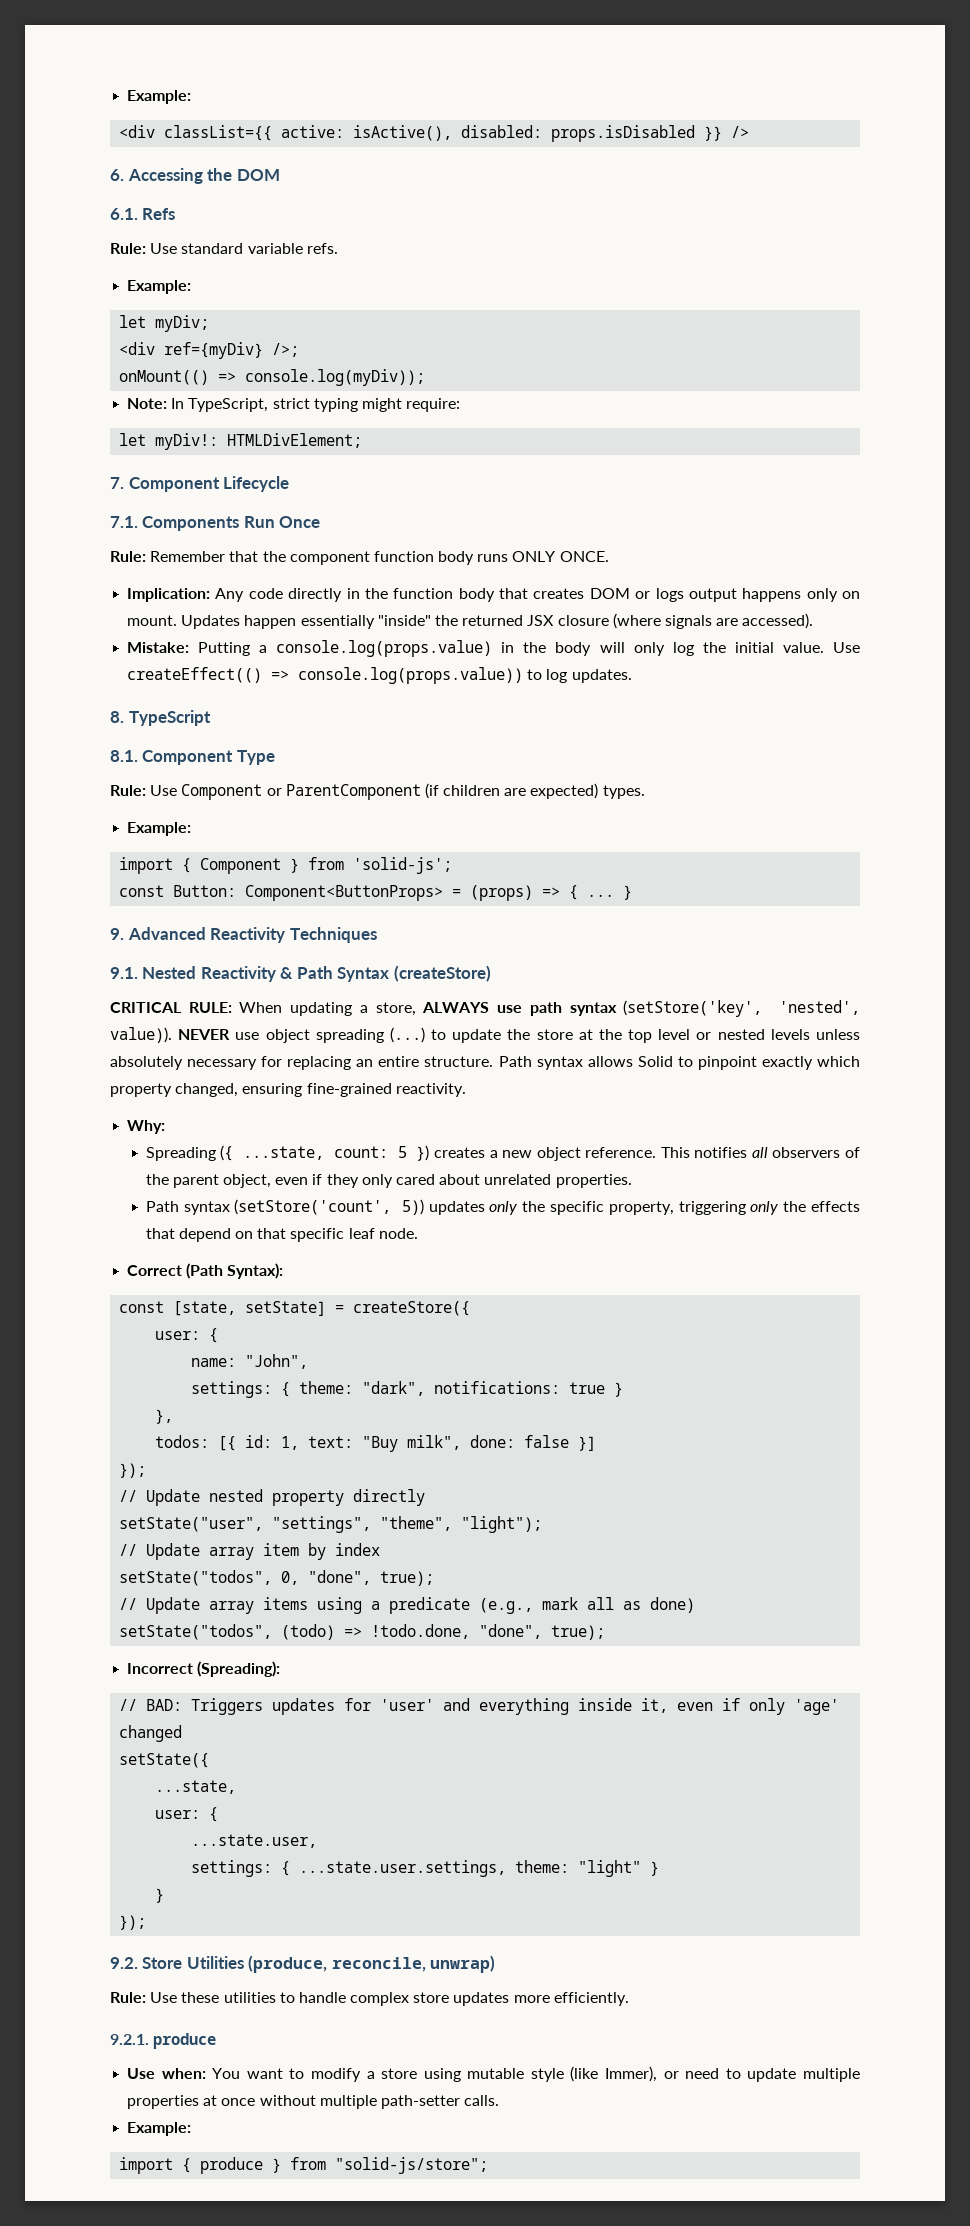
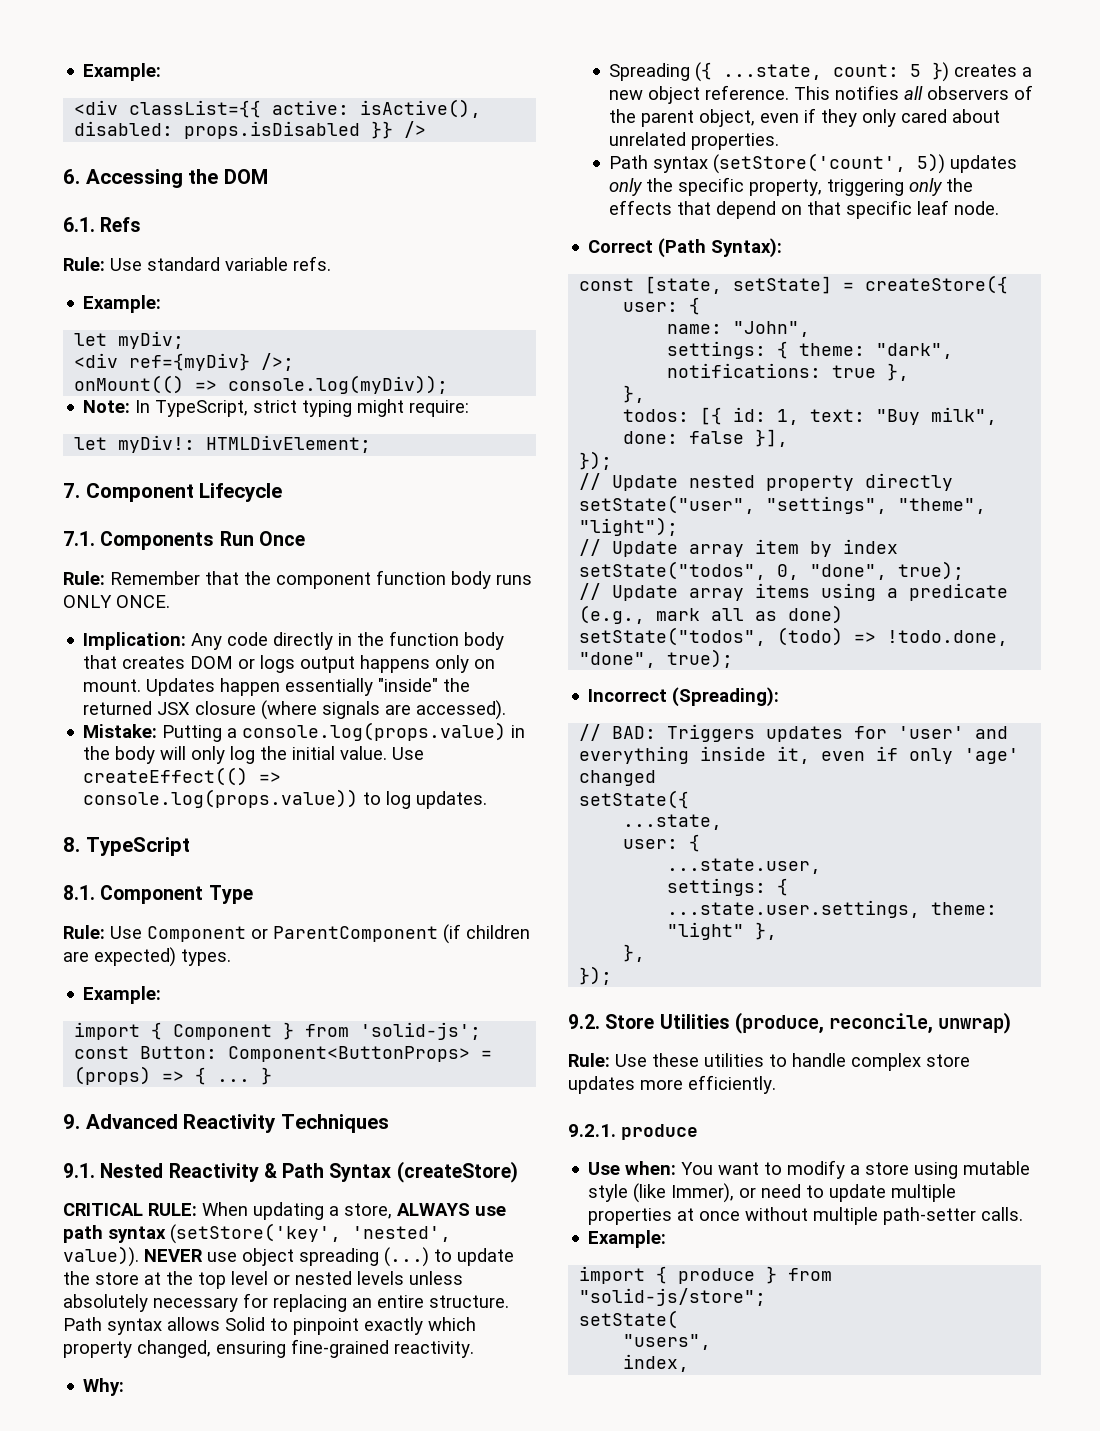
- settings: { theme: "dark", notifications: true }
+ settings: { theme: "dark", notifications: true },
- todos: [{ id: 1, text: "Buy milk", done: false }]
+ todos: [{ id: 1, text: "Buy milk", done: false }],
- settings: { ...state.user.settings, theme: "light" }
- }
+ settings: { ...state.user.settings, theme: "light" },
+ },
+ setState(
+ "users",
+ index,

